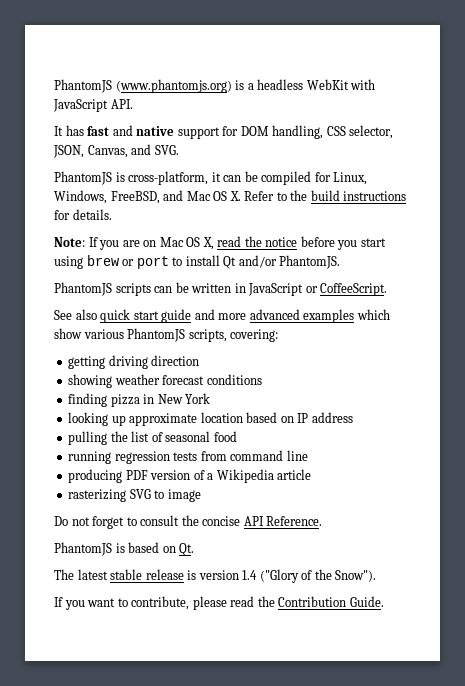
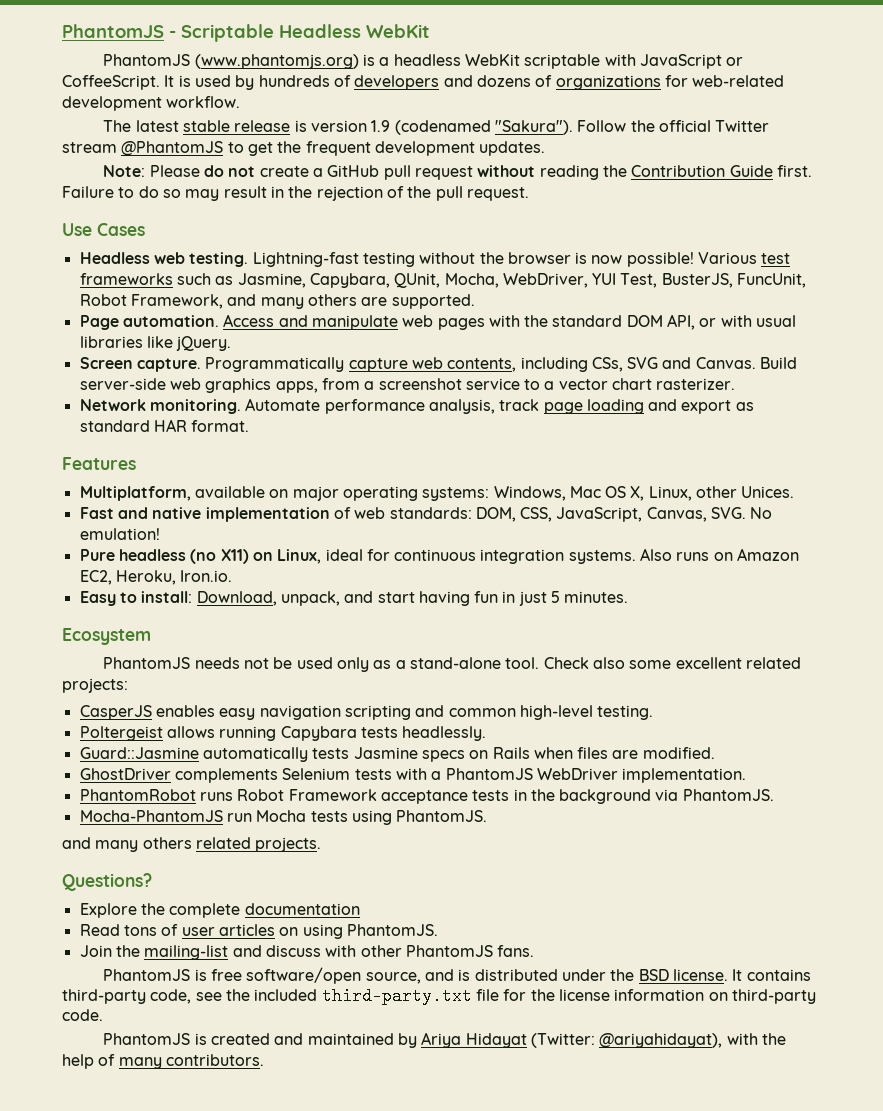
- PhantomJS (www.phantomjs.org) is a headless WebKit with JavaScript API.
- It has fast and native support for DOM handling, CSS selector, JSON, Canvas, and SVG.
- PhantomJS is cross-platform, it can be compiled for Linux, Windows, FreeBSD, and Mac OS X. Refer to the build instructions for details.
- Note: If you are on Mac OS X, read the notice before you start using brew or port to install Qt and/or PhantomJS.
- PhantomJS scripts can be written in JavaScript or CoffeeScript.
- See also quick start guide and more advanced examples which show various PhantomJS scripts, covering:
- getting driving direction
- showing weather forecast conditions
- finding pizza in New York
- looking up approximate location based on IP address
- pulling the list of seasonal food
- running regression tests from command line
- producing PDF version of a Wikipedia article
- rasterizing SVG to image
- Do not forget to consult the concise API Reference.
- PhantomJS is based on Qt.
+ PhantomJS - Scriptable Headless WebKit
+ PhantomJS (www.phantomjs.org) is a headless WebKit scriptable with JavaScript or CoffeeScript. It is used by hundreds of developers and dozens of organizations for web-related development workflow.
- The latest stable release is version 1.4 ("Glory of the Snow").
- If you want to contribute, please read the Contribution Guide.
+ The latest stable release is version 1.9 (codenamed "Sakura"). Follow the official Twitter stream @PhantomJS to get the frequent development updates.
+ Note: Please do not create a GitHub pull request without reading the Contribution Guide first. Failure to do so may result in the rejection of the pull request.
+ Use Cases
+ Headless web testing. Lightning-fast testing without the browser is now possible! Various test frameworks such as Jasmine, Capybara, QUnit, Mocha, WebDriver, YUI Test, BusterJS, FuncUnit, Robot Framework, and many others are supported.
+ Page automation. Access and manipulate web pages with the standard DOM API, or with usual libraries like jQuery.
+ Screen capture. Programmatically capture web contents, including CSs, SVG and Canvas. Build server-side web graphics apps, from a screenshot service to a vector chart rasterizer.
+ Network monitoring. Automate performance analysis, track page loading and export as standard HAR format.
+ Features
+ Multiplatform, available on major operating systems: Windows, Mac OS X, Linux, other Unices.
+ Fast and native implementation of web standards: DOM, CSS, JavaScript, Canvas, SVG. No emulation!
+ Pure headless (no X11) on Linux, ideal for continuous integration systems. Also runs on Amazon EC2, Heroku, Iron.io.
+ Easy to install: Download, unpack, and start having fun in just 5 minutes.
+ Ecosystem
+ PhantomJS needs not be used only as a stand-alone tool. Check also some excellent related projects:
+ CasperJS enables easy navigation scripting and common high-level testing.
+ Poltergeist allows running Capybara tests headlessly.
+ Guard::Jasmine automatically tests Jasmine specs on Rails when files are modified.
+ GhostDriver complements Selenium tests with a PhantomJS WebDriver implementation.
+ PhantomRobot runs Robot Framework acceptance tests in the background via PhantomJS.
+ Mocha-PhantomJS run Mocha tests using PhantomJS.
+ and many others related projects.
+ Questions?
+ Explore the complete documentation
+ Read tons of user articles on using PhantomJS.
+ Join the mailing-list and discuss with other PhantomJS fans.
+ PhantomJS is free software/open source, and is distributed under the BSD license. It contains third-party code, see the included third-party.txt file for the license information on third-party code.
+ PhantomJS is created and maintained by Ariya Hidayat (Twitter: @ariyahidayat), with the help of many contributors.

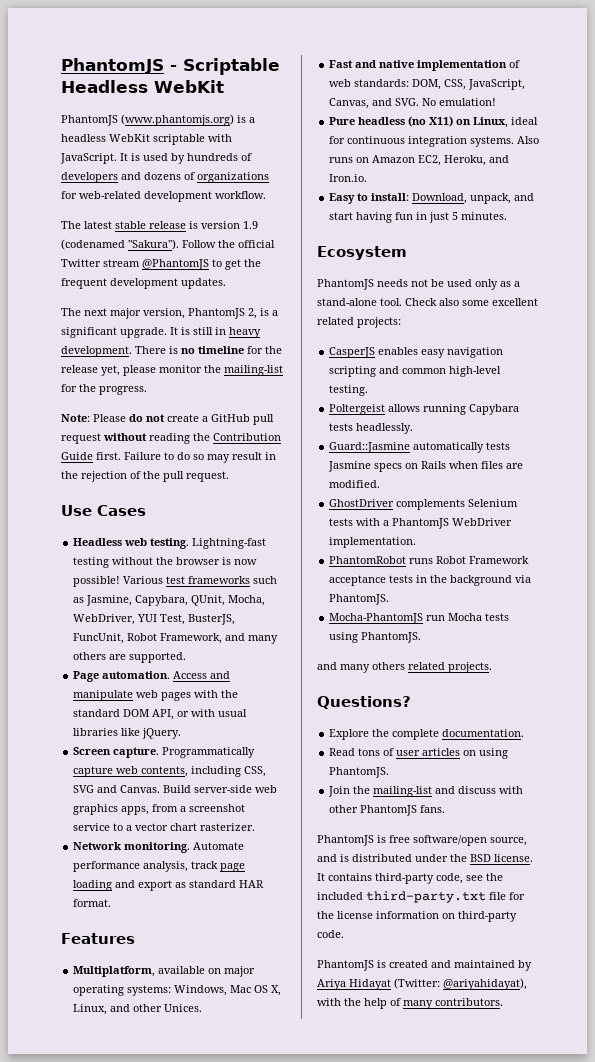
- PhantomJS (www.phantomjs.org) is a headless WebKit scriptable with JavaScript or CoffeeScript.
+ PhantomJS (www.phantomjs.org) is a headless WebKit scriptable with JavaScript.
+ The next major version, PhantomJS 2, is a significant upgrade. It is still in heavy development. There is no timeline for the release yet, please monitor the mailing-list for the progress.
- Programmatically capture web contents, including CSs, SVG and Canvas.
+ Programmatically capture web contents, including CSS, SVG and Canvas.
- Multiplatform, available on major operating systems: Windows, Mac OS X, Linux, other Unices.
+ Multiplatform, available on major operating systems: Windows, Mac OS X, Linux, and other Unices.
- Fast and native implementation of web standards: DOM, CSS, JavaScript, Canvas, SVG. No emulation!
+ Fast and native implementation of web standards: DOM, CSS, JavaScript, Canvas, and SVG. No emulation!
- Also runs on Amazon EC2, Heroku, Iron.io.
+ Also runs on Amazon EC2, Heroku, and Iron.io.
- Explore the complete documentation
+ Explore the complete documentation.

